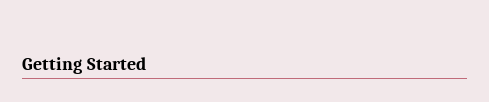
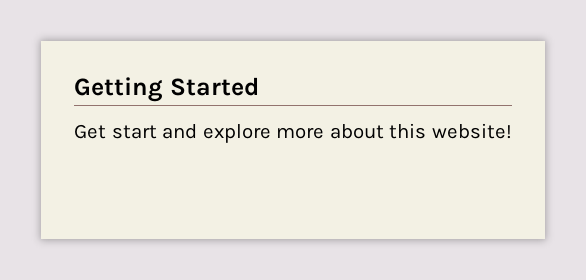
+ Get start and explore more about this website!

